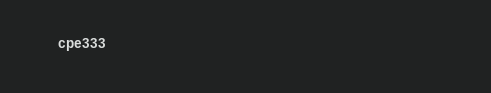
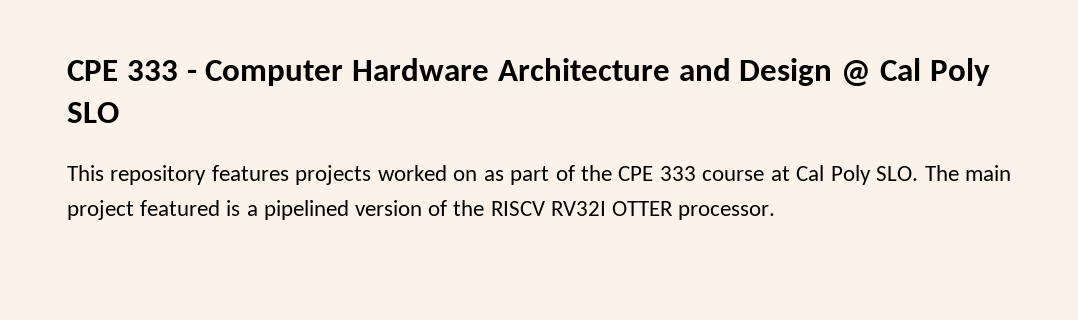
- cpe333
+ CPE 333 - Computer Hardware Architecture and Design @ Cal Poly SLO
+ This repository features projects worked on as part of the CPE 333 course at Cal Poly SLO. The main project featured is a pipelined version of the RISCV RV32I OTTER processor.

